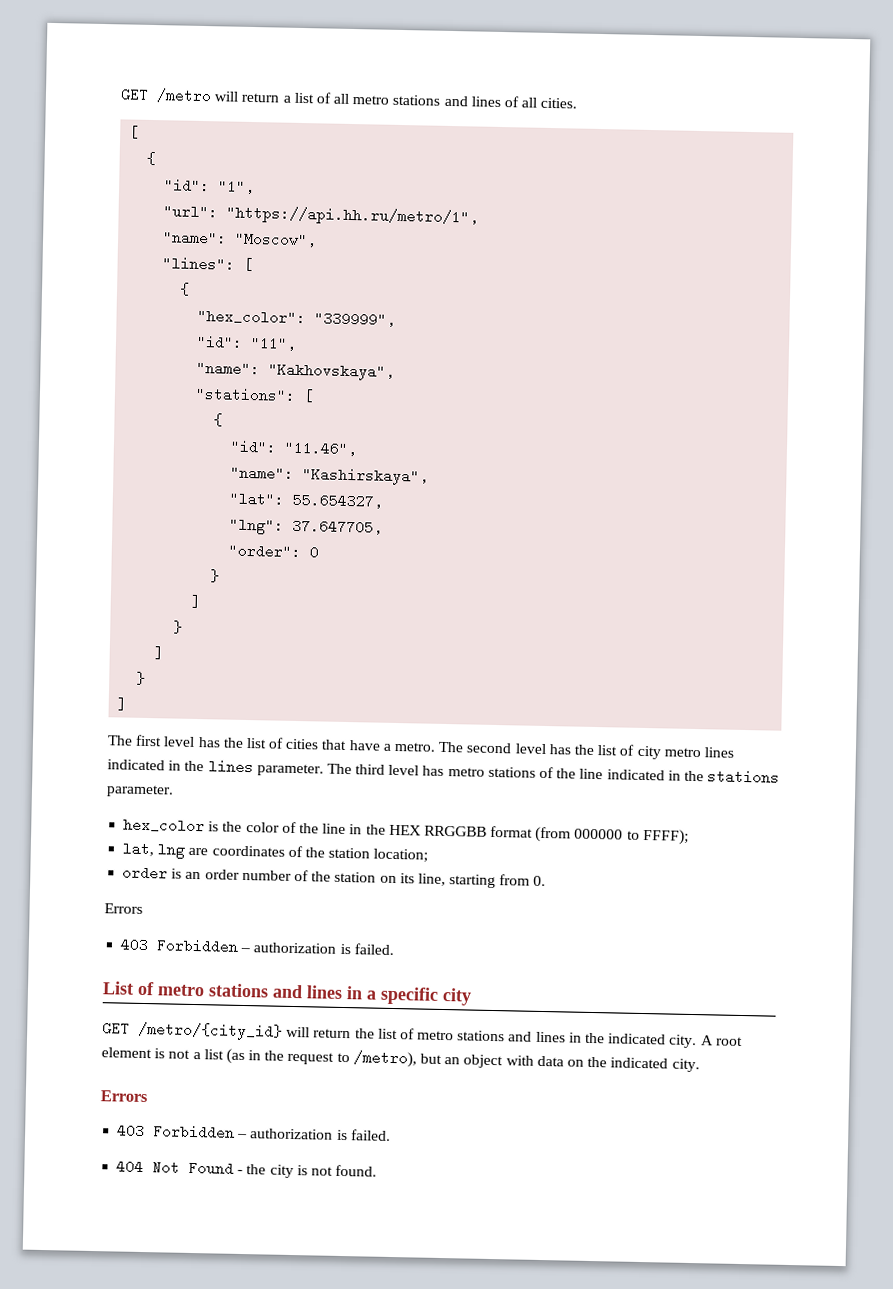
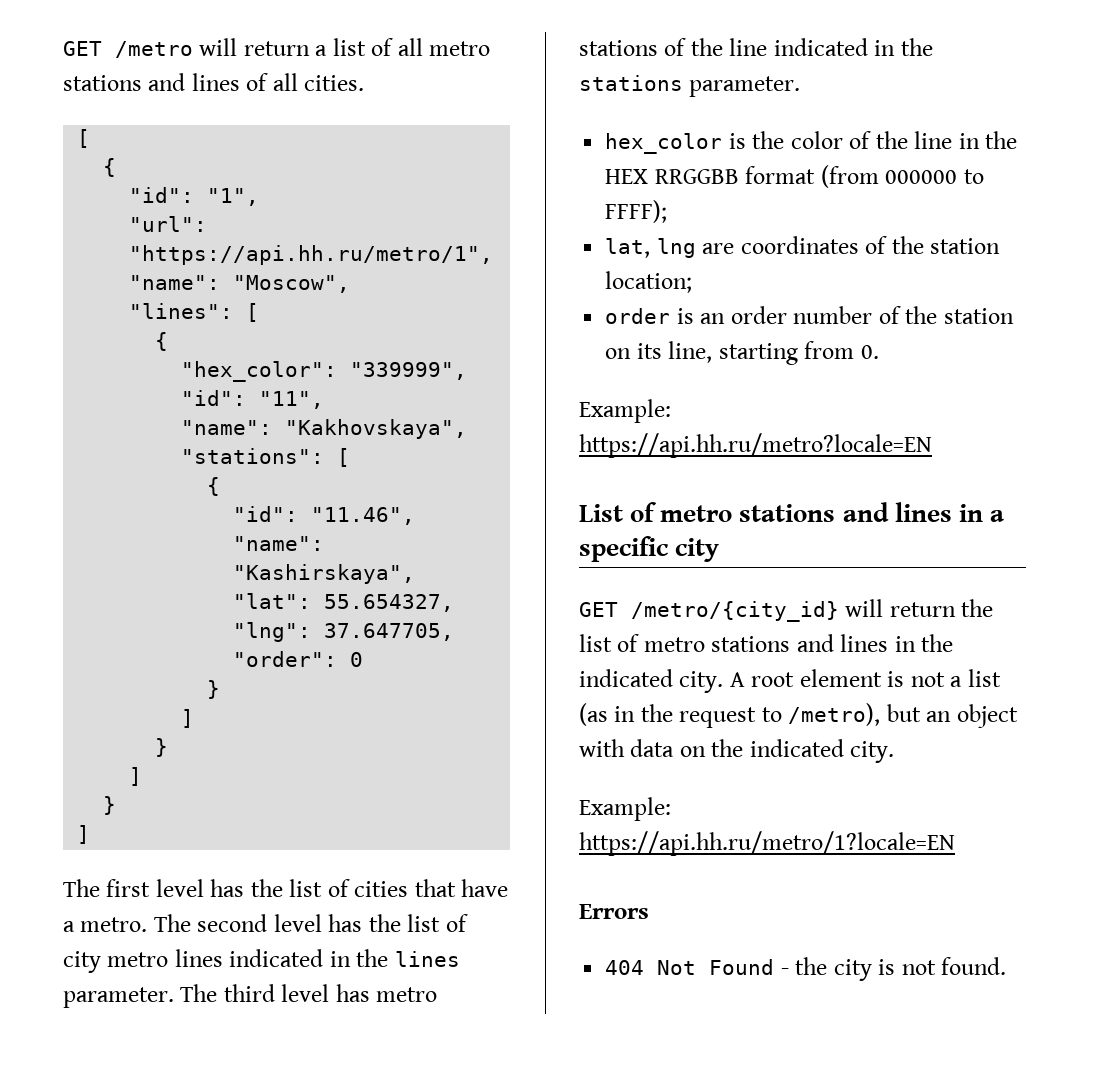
  order is an order number of the station on its line, starting from 0.
- Errors
- 403 Forbidden – authorization is failed.
+ Example: https://api.hh.ru/metro?locale=EN
  A root element is not a list (as in the request to /metro), but an object with data on the indicated city.
+ Example: https://api.hh.ru/metro/1?locale=EN
  Errors
- 403 Forbidden – authorization is failed.

